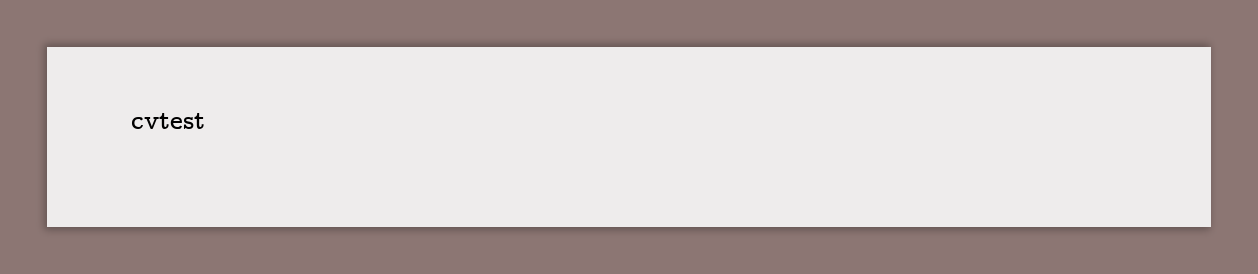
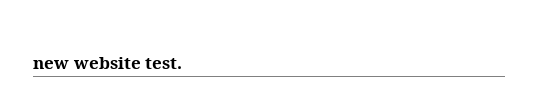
- cvtest
+ new website test.

